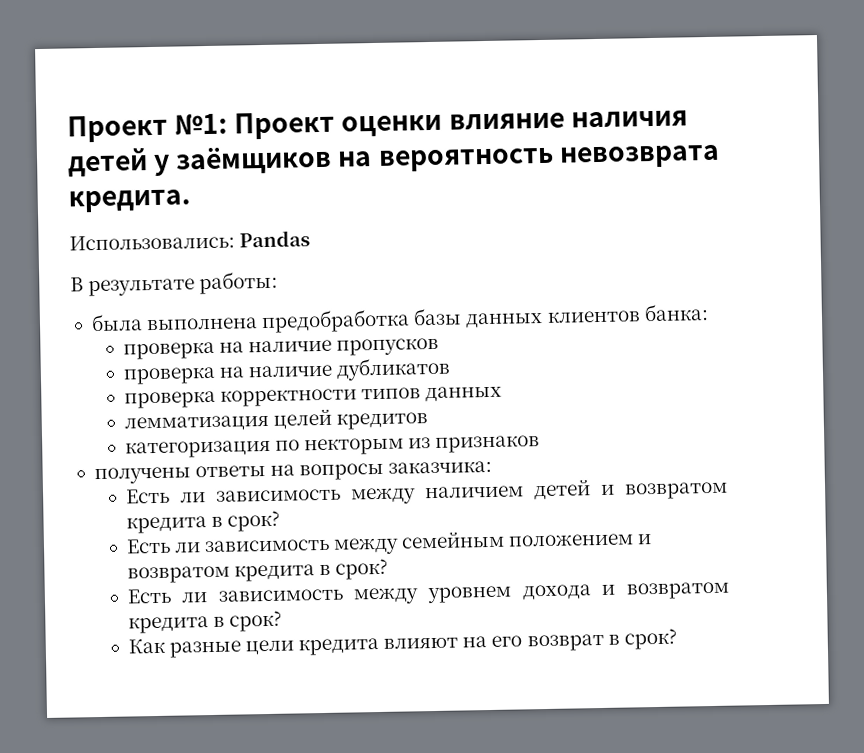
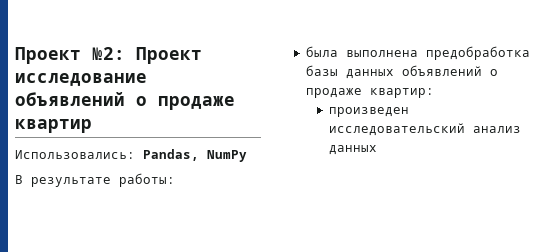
- Проект №1: Проект оценки влияние наличия детей у заёмщиков на вероятность невозврата кредита.
+ Проект №2: Проект исследование объявлений о продаже квартир
- Использовались: Pandas
+ Использовались: Pandas, NumPy
- была выполнена предобработка базы данных клиентов банка:
- проверка на наличие пропусков
- проверка на наличие дубликатов
- проверка корректности типов данных
- лемматизация целей кредитов
- категоризация по некторым из признаков
- получены ответы на вопросы заказчика:
- Есть ли зависимость между наличием детей и возвратом кредита в срок?
- Есть ли зависимость между семейным положением и возвратом кредита в срок?
- Есть ли зависимость между уровнем дохода и возвратом кредита в срок?
- Как разные цели кредита влияют на его возврат в срок?
+ была выполнена предобработка базы данных объявлений о продаже квартир:
+ произведен исследовательский анализ данных

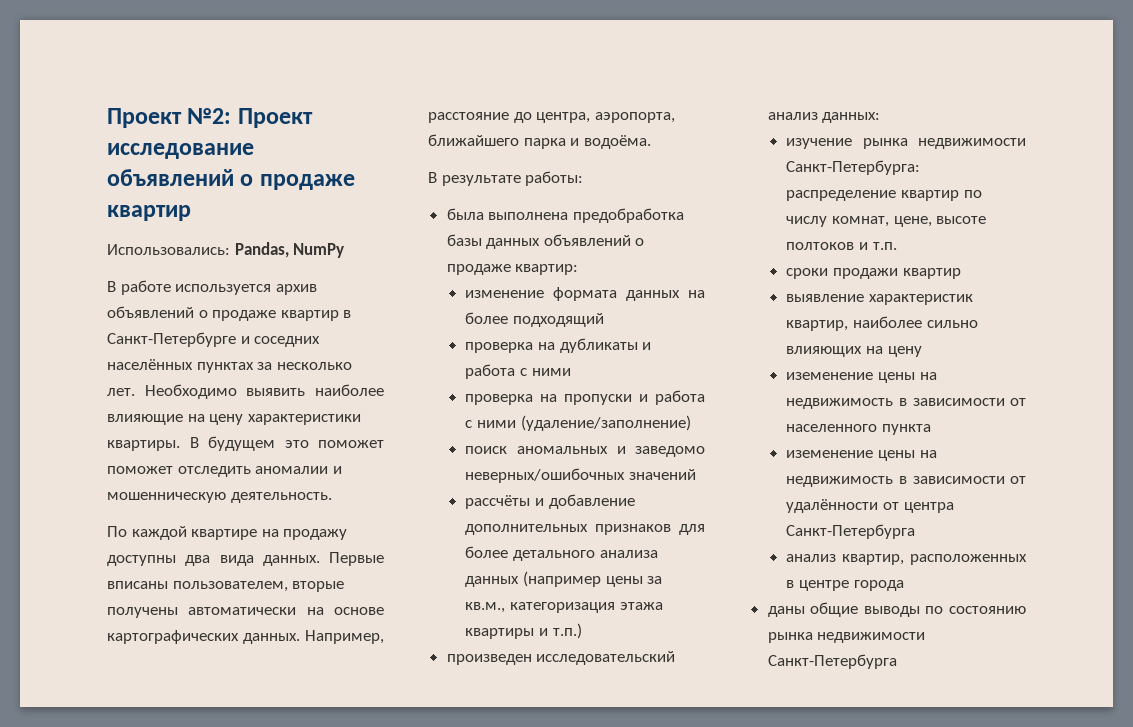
+ В работе используется архив объявлений о продаже квартир в Санкт-Петербурге и соседних населённых пунктах за несколько лет. Необходимо выявить наиболее влияющие на цену характеристики квартиры. В будущем это поможет поможет отследить аномалии и мошенническую деятельность.
+ По каждой квартире на продажу доступны два вида данных. Первые вписаны пользователем, вторые получены автоматически на основе картографических данных. Например, расстояние до центра, аэропорта, ближайшего парка и водоёма.
- произведен исследовательский анализ данных
+ изменение формата данных на более подходящий
+ проверка на дубликаты и работа с ними
+ проверка на пропуски и работа с ними (удаление/заполнение)
+ поиск аномальных и заведомо неверных/ошибочных значений
+ рассчёты и добавление дополнительных признаков для более детального анализа данных (например цены за кв.м., категоризация этажа квартиры и т.п.)
+ произведен исследовательский анализ данных:
+ изучение рынка недвижимости Санкт-Петербурга: распределение квартир по числу комнат, цене, высоте полтоков и т.п.
+ сроки продажи квартир
+ выявление характеристик квартир, наиболее сильно влияющих на цену
+ иземенение цены на недвижимость в зависимости от населенного пункта
+ иземенение цены на недвижимость в зависимости от удалённости от центра Санкт-Петербурга
+ анализ квартир, расположенных в центре города
+ даны общие выводы по состоянию рынка недвижимости Санкт-Петербурга

